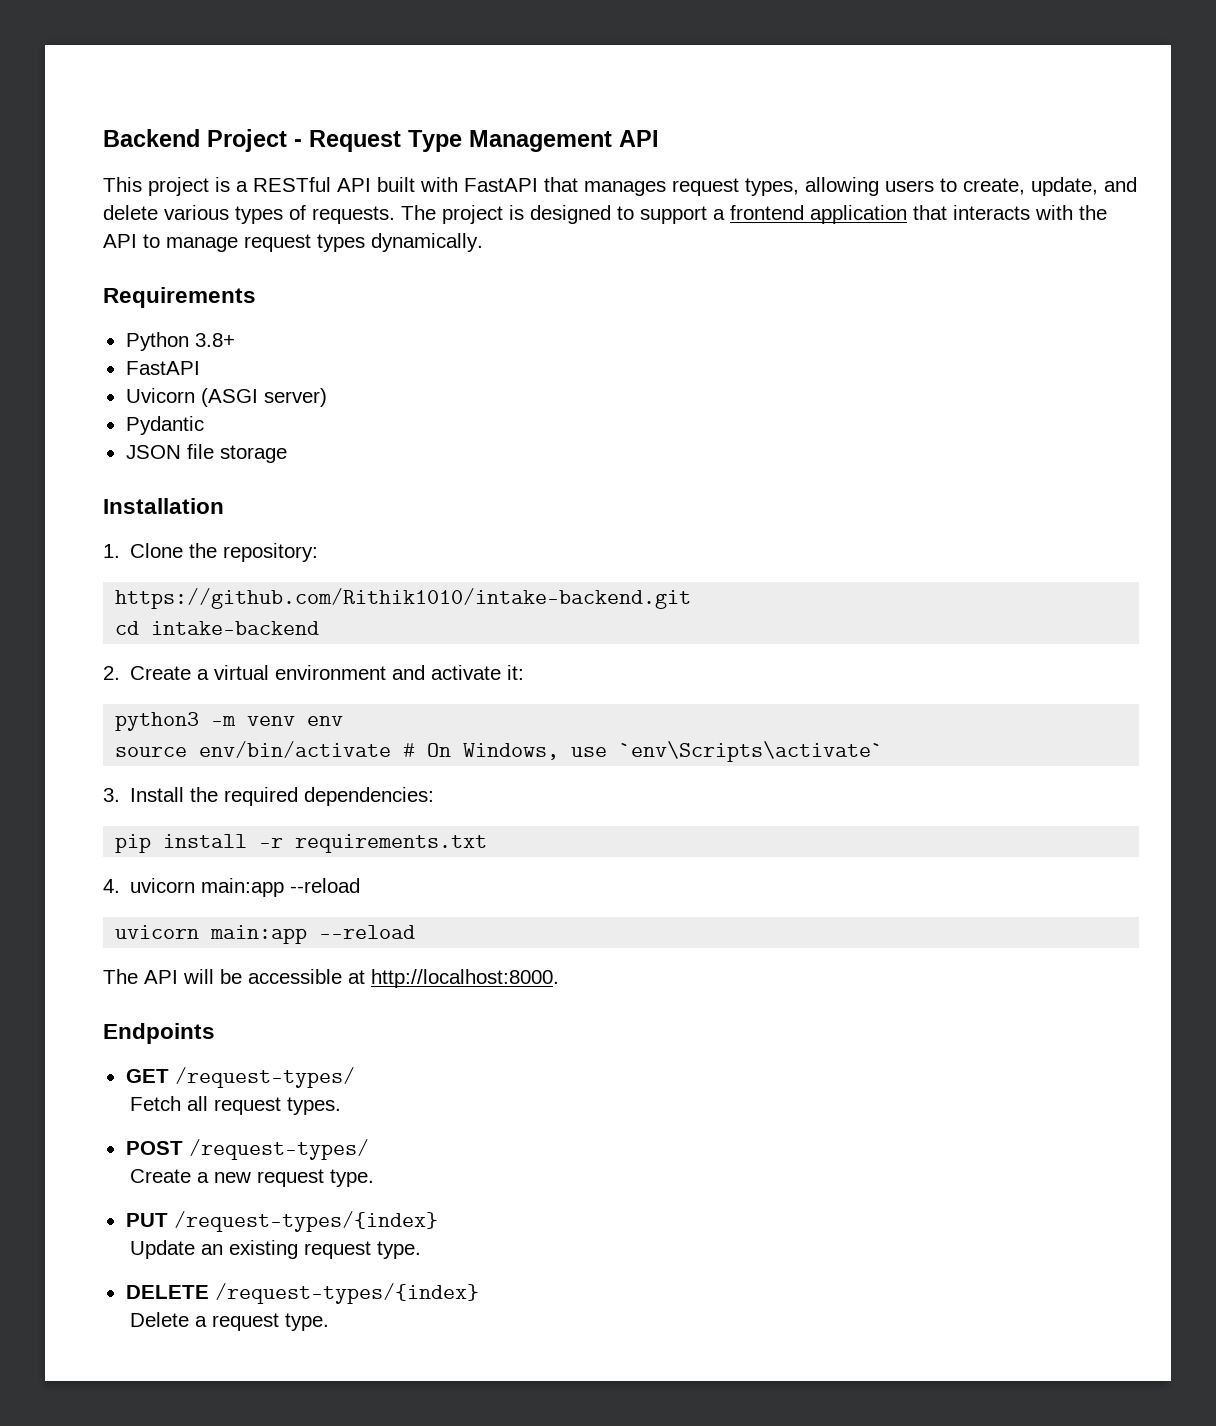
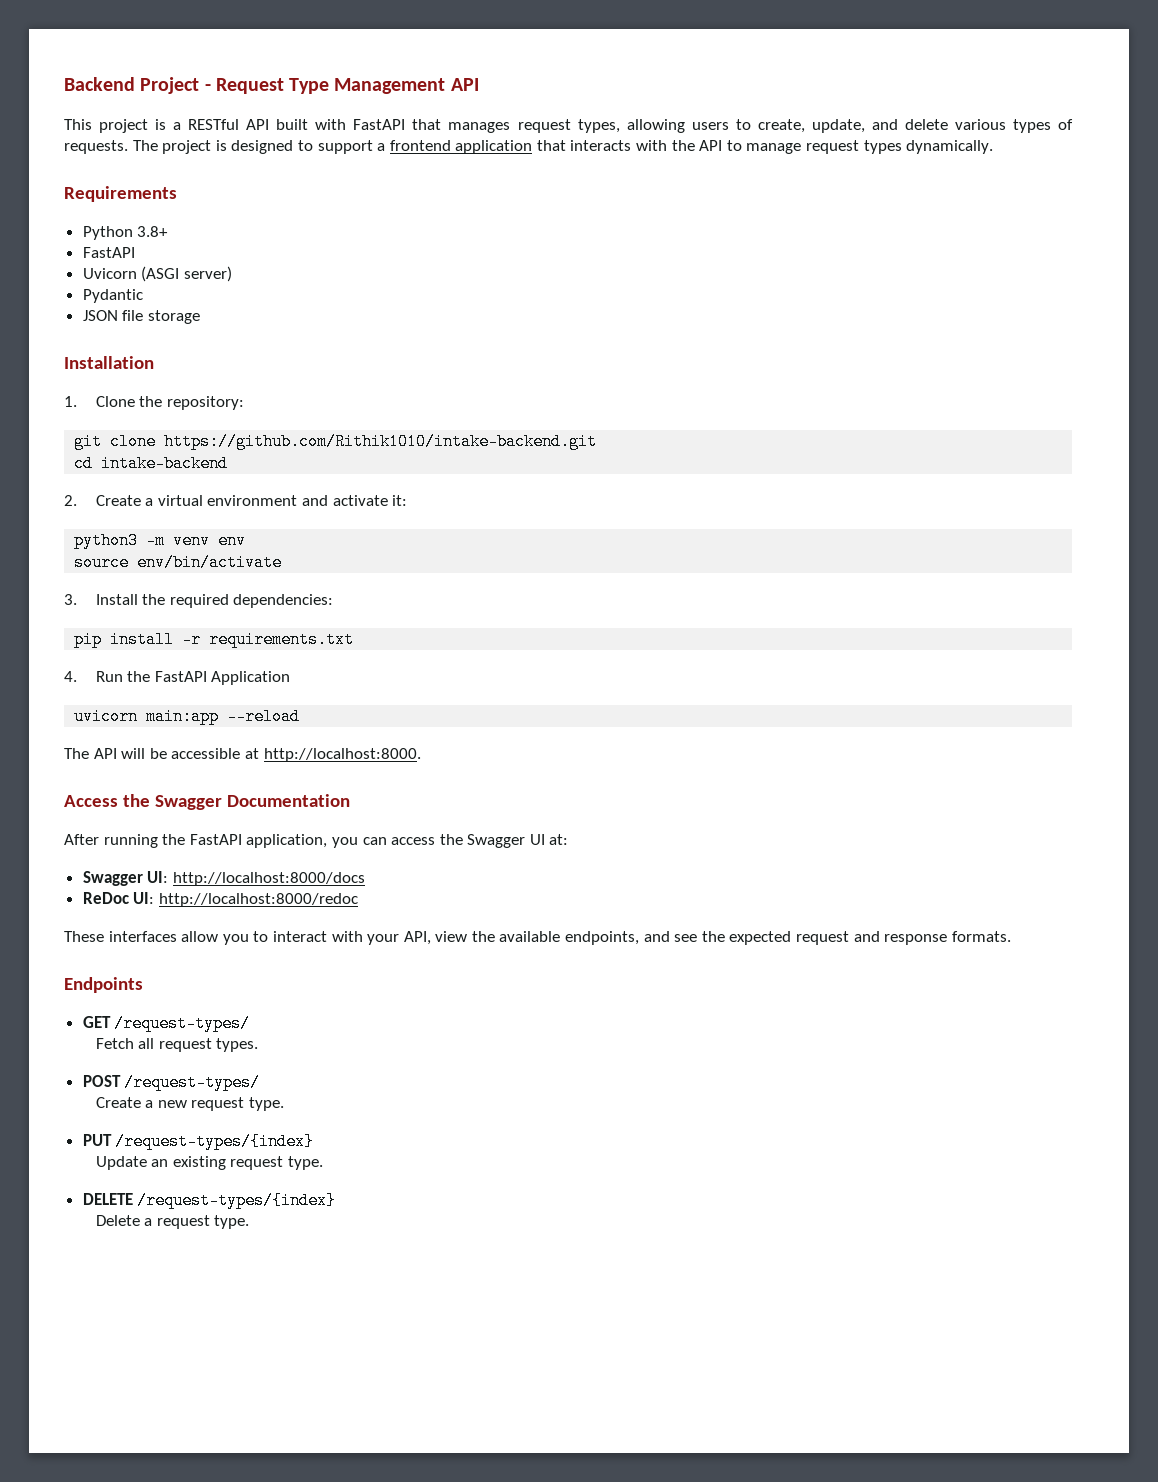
- https://github.com/Rithik1010/intake-backend.git
+ git clone https://github.com/Rithik1010/intake-backend.git
- source env/bin/activate # On Windows, use `env\Scripts\activate`
+ source env/bin/activate
- 4. uvicorn main:app --reload
+ 4. Run the FastAPI Application
+ Access the Swagger Documentation
+ After running the FastAPI application, you can access the Swagger UI at:
+ Swagger UI: http://localhost:8000/docs
+ ReDoc UI: http://localhost:8000/redoc
+ These interfaces allow you to interact with your API, view the available endpoints, and see the expected request and response formats.

